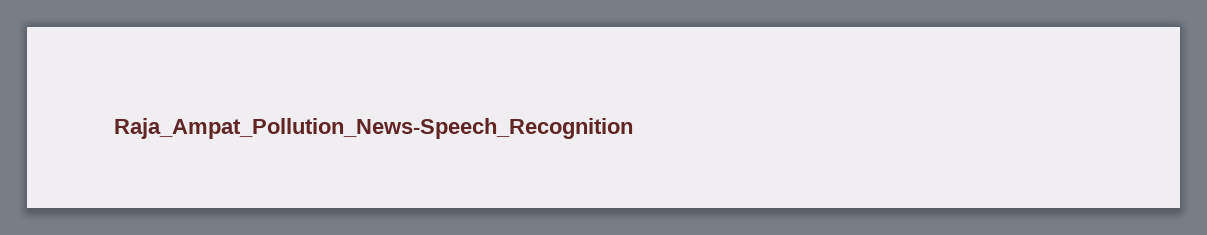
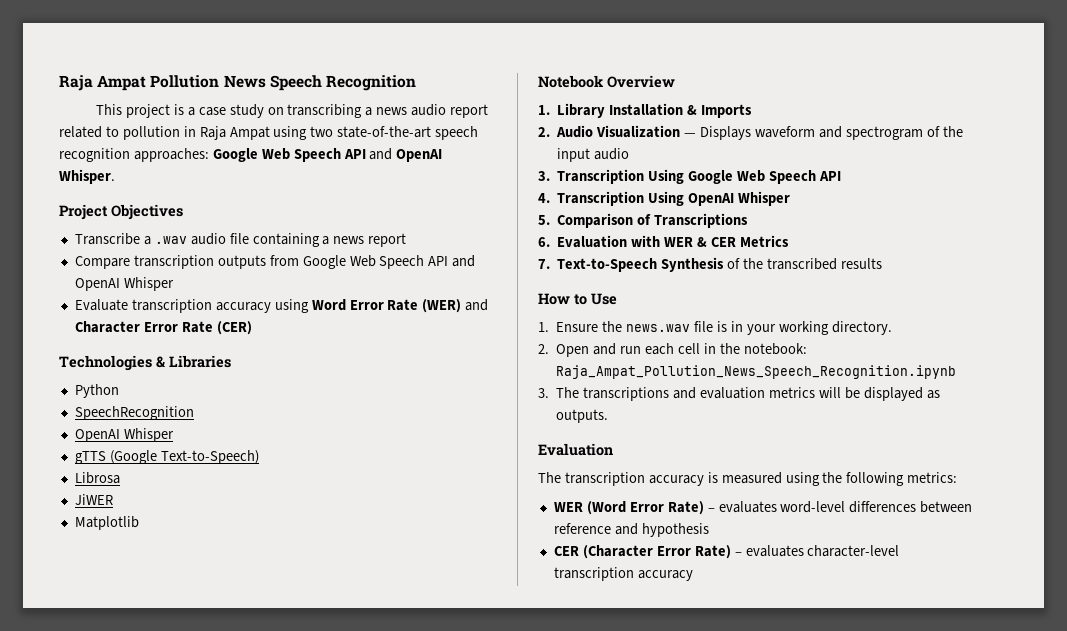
- Raja_Ampat_Pollution_News-Speech_Recognition
+ Raja Ampat Pollution News Speech Recognition
+ This project is a case study on transcribing a news audio report related to pollution in Raja Ampat using two state-of-the-art speech recognition approaches: Google Web Speech API and OpenAI Whisper.
+ Project Objectives
+ Transcribe a .wav audio file containing a news report
+ Compare transcription outputs from Google Web Speech API and OpenAI Whisper
+ Evaluate transcription accuracy using Word Error Rate (WER) and Character Error Rate (CER)
+ Technologies & Libraries
+ Python
+ SpeechRecognition
+ OpenAI Whisper
+ gTTS (Google Text-to-Speech)
+ Librosa
+ JiWER
+ Matplotlib
+ Notebook Overview
+ 1. Library Installation & Imports
+ 2. Audio Visualization — Displays waveform and spectrogram of the input audio
+ 3. Transcription Using Google Web Speech API
+ 4. Transcription Using OpenAI Whisper
+ 5. Comparison of Transcriptions
+ 6. Evaluation with WER & CER Metrics
+ 7. Text-to-Speech Synthesis of the transcribed results
+ How to Use
+ 1. Ensure the news.wav file is in your working directory.
+ 2. Open and run each cell in the notebook: Raja_Ampat_Pollution_News_Speech_Recognition.ipynb
+ 3. The transcriptions and evaluation metrics will be displayed as outputs.
+ Evaluation
+ The transcription accuracy is measured using the following metrics:
+ WER (Word Error Rate) – evaluates word-level differences between reference and hypothesis
+ CER (Character Error Rate) – evaluates character-level transcription accuracy

